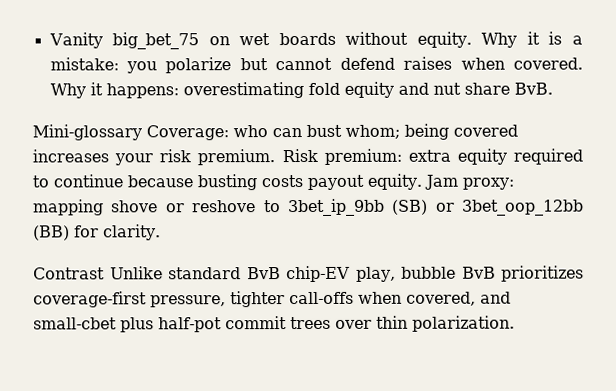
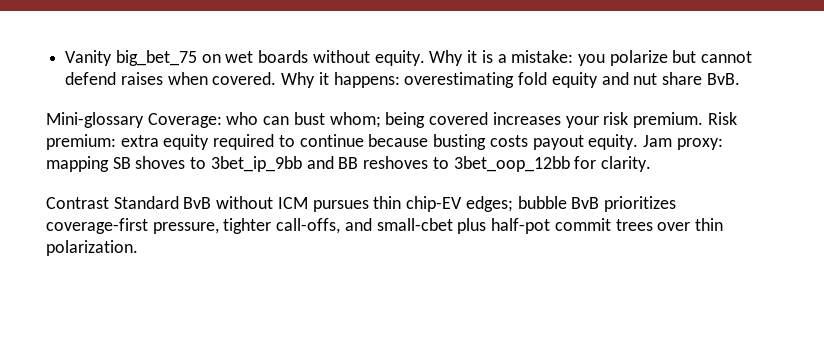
- Jam proxy: mapping shove or reshove to 3bet_ip_9bb (SB) or 3bet_oop_12bb (BB) for clarity.
- Contrast Unlike standard BvB chip-EV play, bubble BvB prioritizes coverage-first pressure, tighter call-offs when covered, and small-cbet plus half-pot commit trees over thin polarization.
+ Jam proxy: mapping SB shoves to 3bet_ip_9bb and BB reshoves to 3bet_oop_12bb for clarity.
+ Contrast Standard BvB without ICM pursues thin chip-EV edges; bubble BvB prioritizes coverage-first pressure, tighter call-offs, and small-cbet plus half-pot commit trees over thin polarization.

